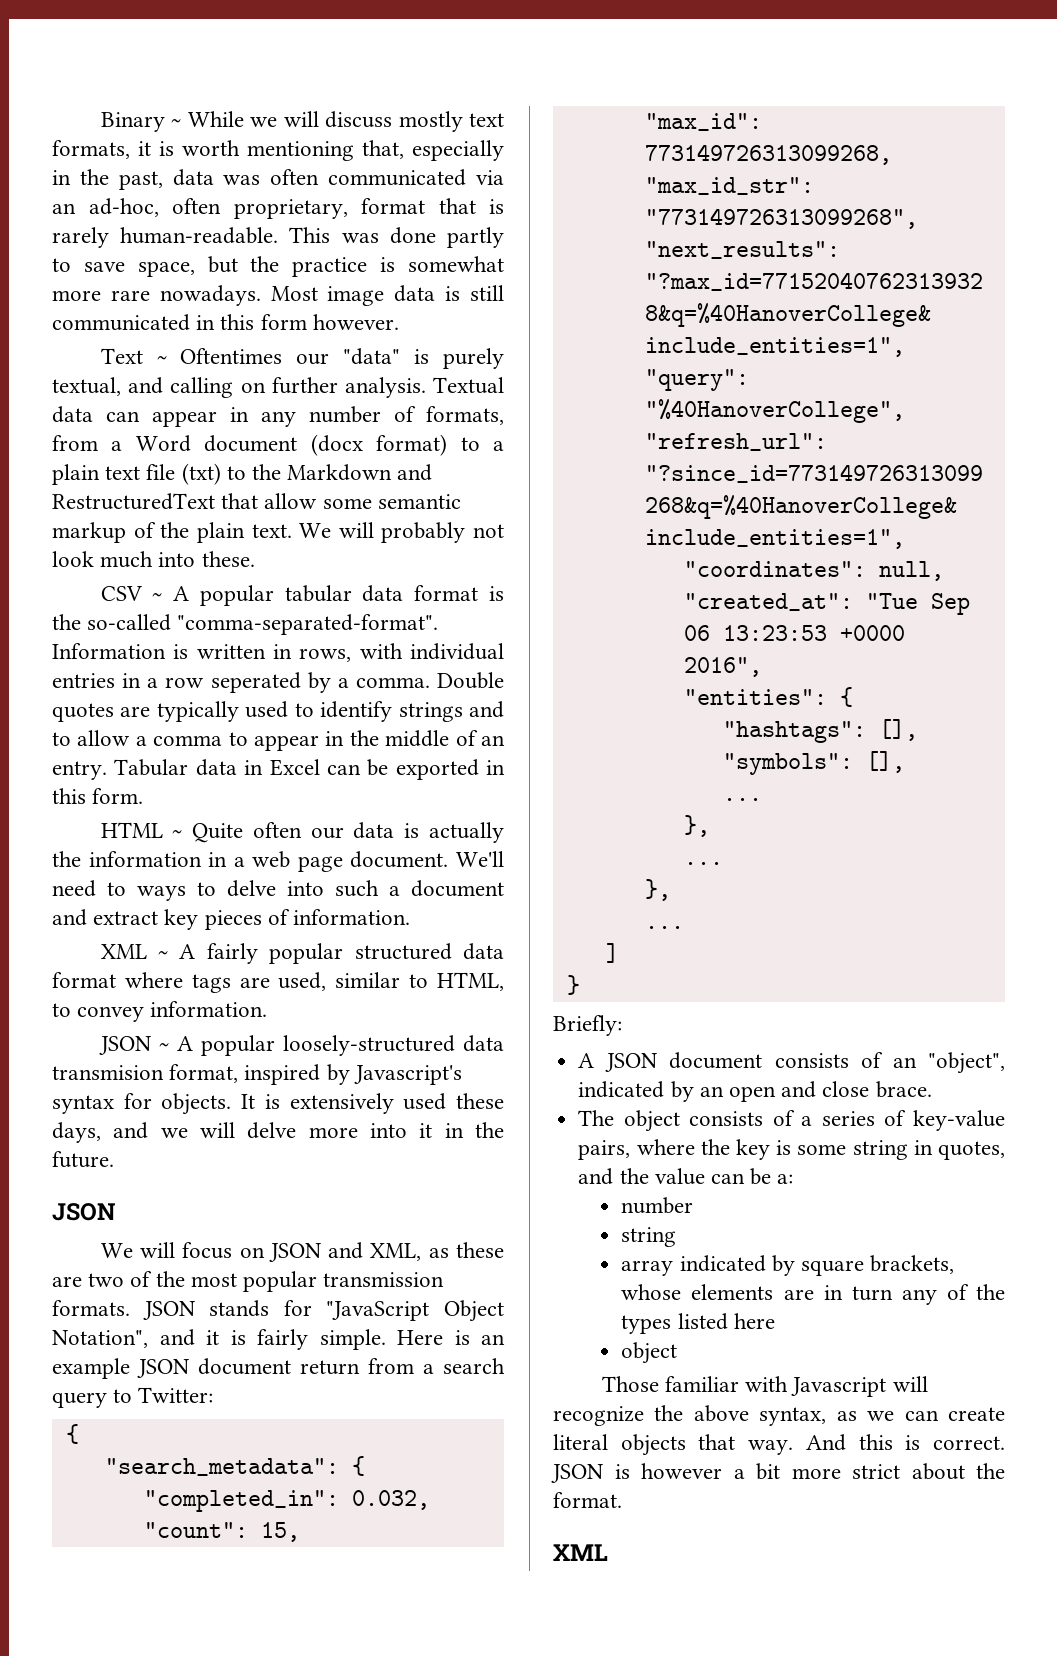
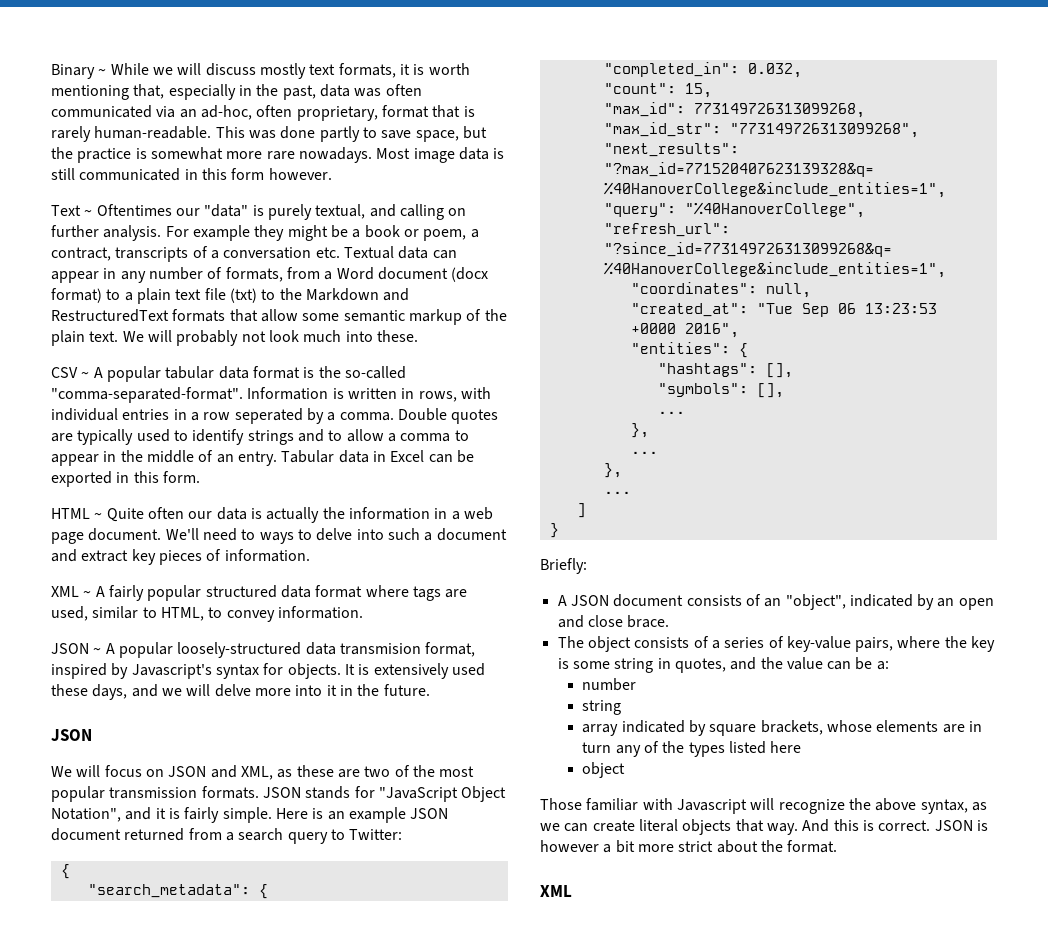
- Textual data can appear in any number of formats, from a Word document (docx format) to a plain text file (txt) to the Markdown and RestructuredText that allow some semantic markup of the plain text.
+ For example they might be a book or poem, a contract, transcripts of a conversation etc. Textual data can appear in any number of formats, from a Word document (docx format) to a plain text file (txt) to the Markdown and RestructuredText formats that allow some semantic markup of the plain text.
- Here is an example JSON document return from a search query to Twitter:
+ Here is an example JSON document returned from a search query to Twitter:

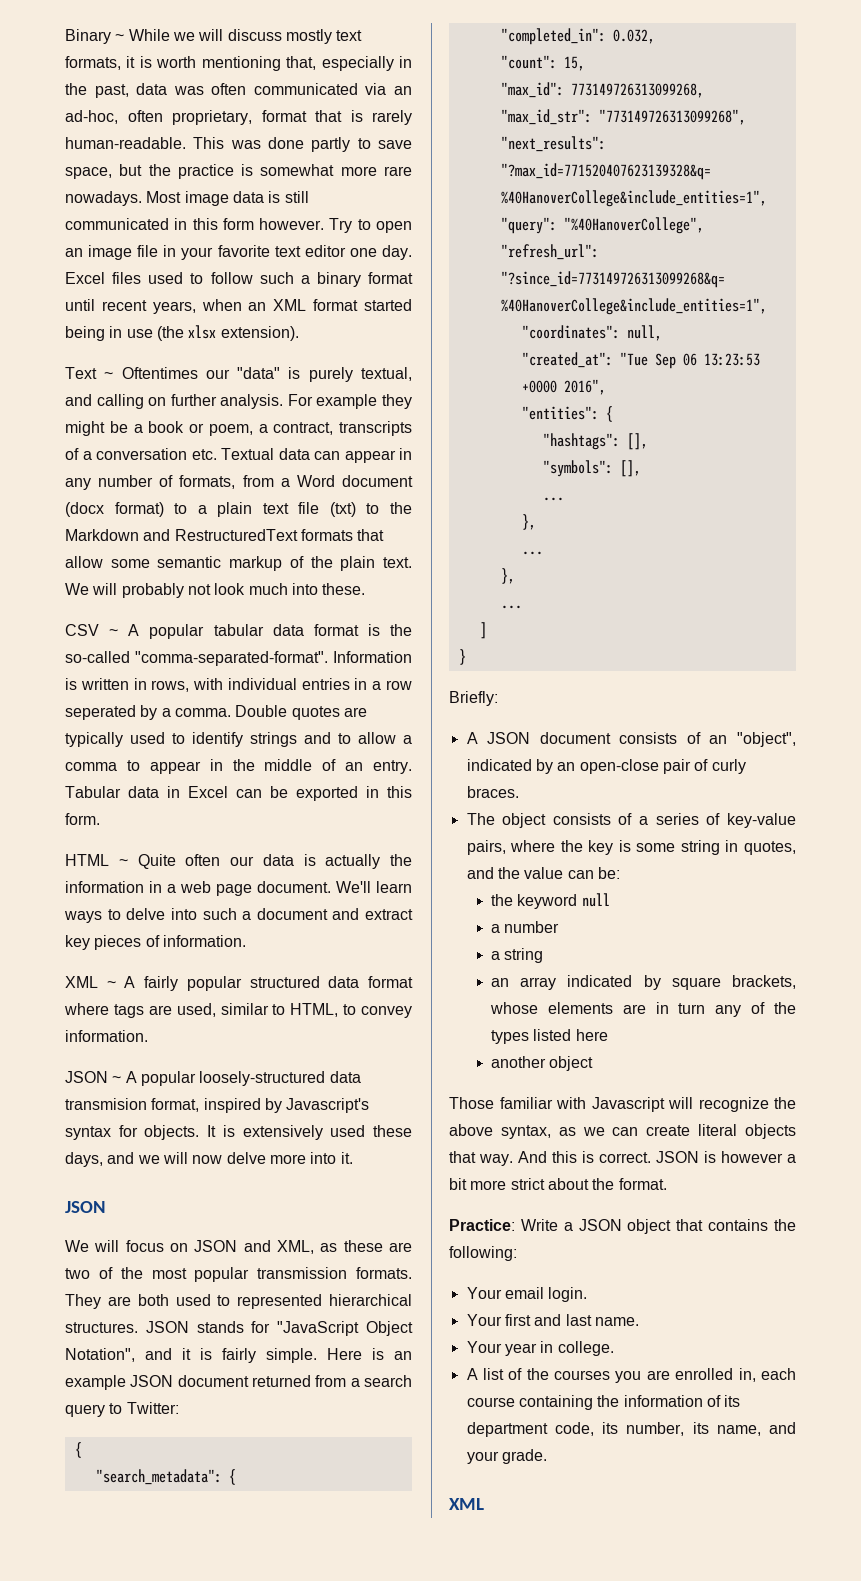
+ Try to open an image file in your favorite text editor one day. Excel files used to follow such a binary format until recent years, when an XML format started being in use (the xlsx extension).
- We'll need to ways to delve into such a document and extract key pieces of information.
+ We'll learn ways to delve into such a document and extract key pieces of information.
- It is extensively used these days, and we will delve more into it in the future.
+ It is extensively used these days, and we will now delve more into it.
+ They are both used to represented hierarchical structures.
- A JSON document consists of an "object", indicated by an open and close brace.
+ A JSON document consists of an "object", indicated by an open-close pair of curly braces.
- The object consists of a series of key-value pairs, where the key is some string in quotes, and the value can be a:
- number
- string
+ The object consists of a series of key-value pairs, where the key is some string in quotes, and the value can be:
+ the keyword null
+ a number
+ a string
- array indicated by square brackets, whose elements are in turn any of the types listed here
- object
+ an array indicated by square brackets, whose elements are in turn any of the types listed here
+ another object
+ Practice: Write a JSON object that contains the following:
+ Your email login.
+ Your first and last name.
+ Your year in college.
+ A list of the courses you are enrolled in, each course containing the information of its department code, its number, its name, and your grade.

